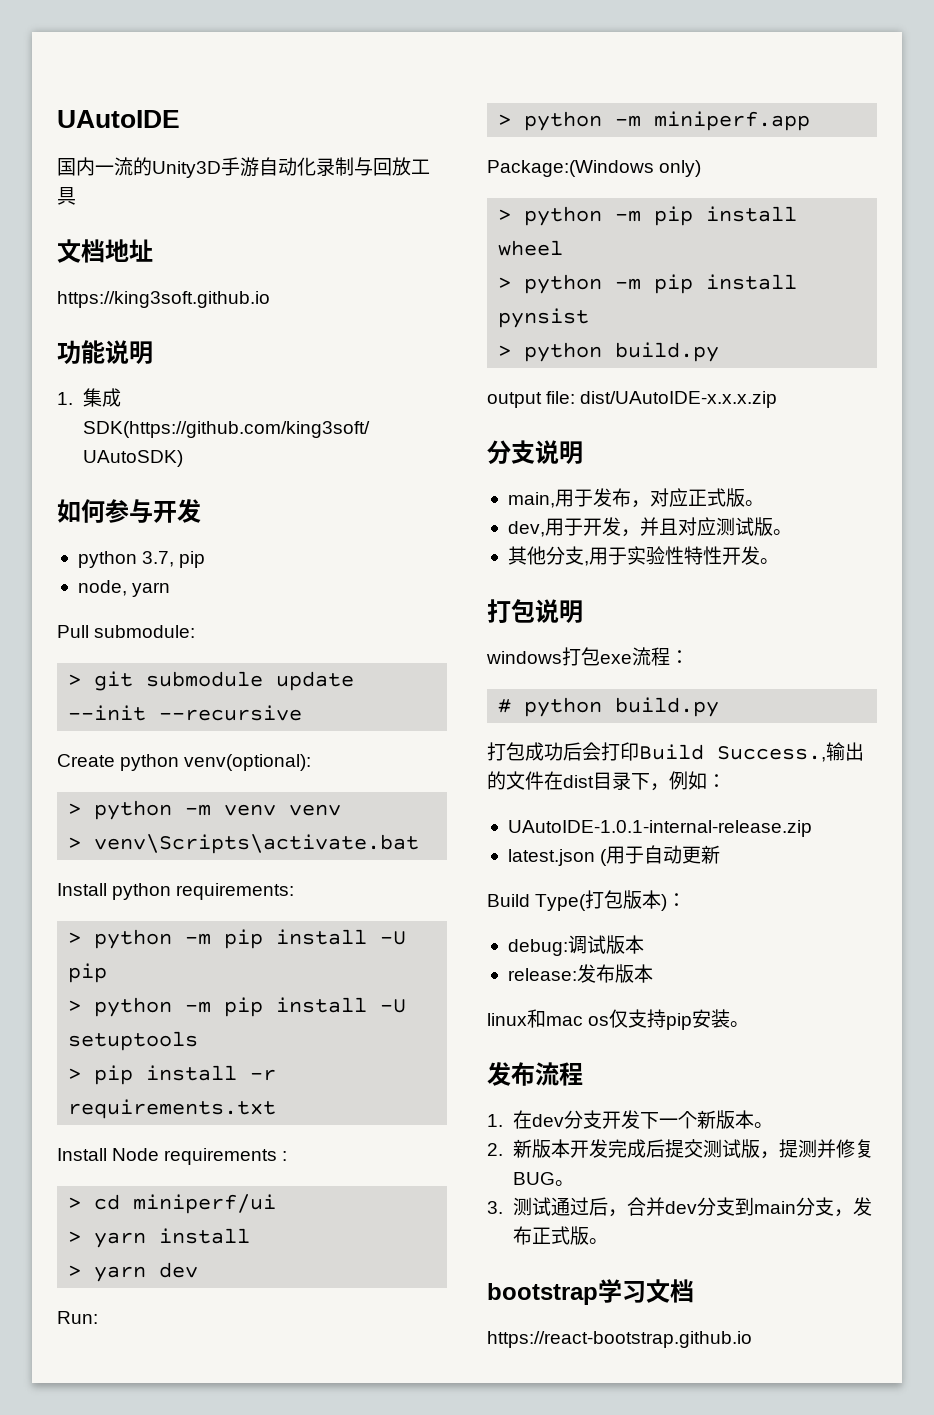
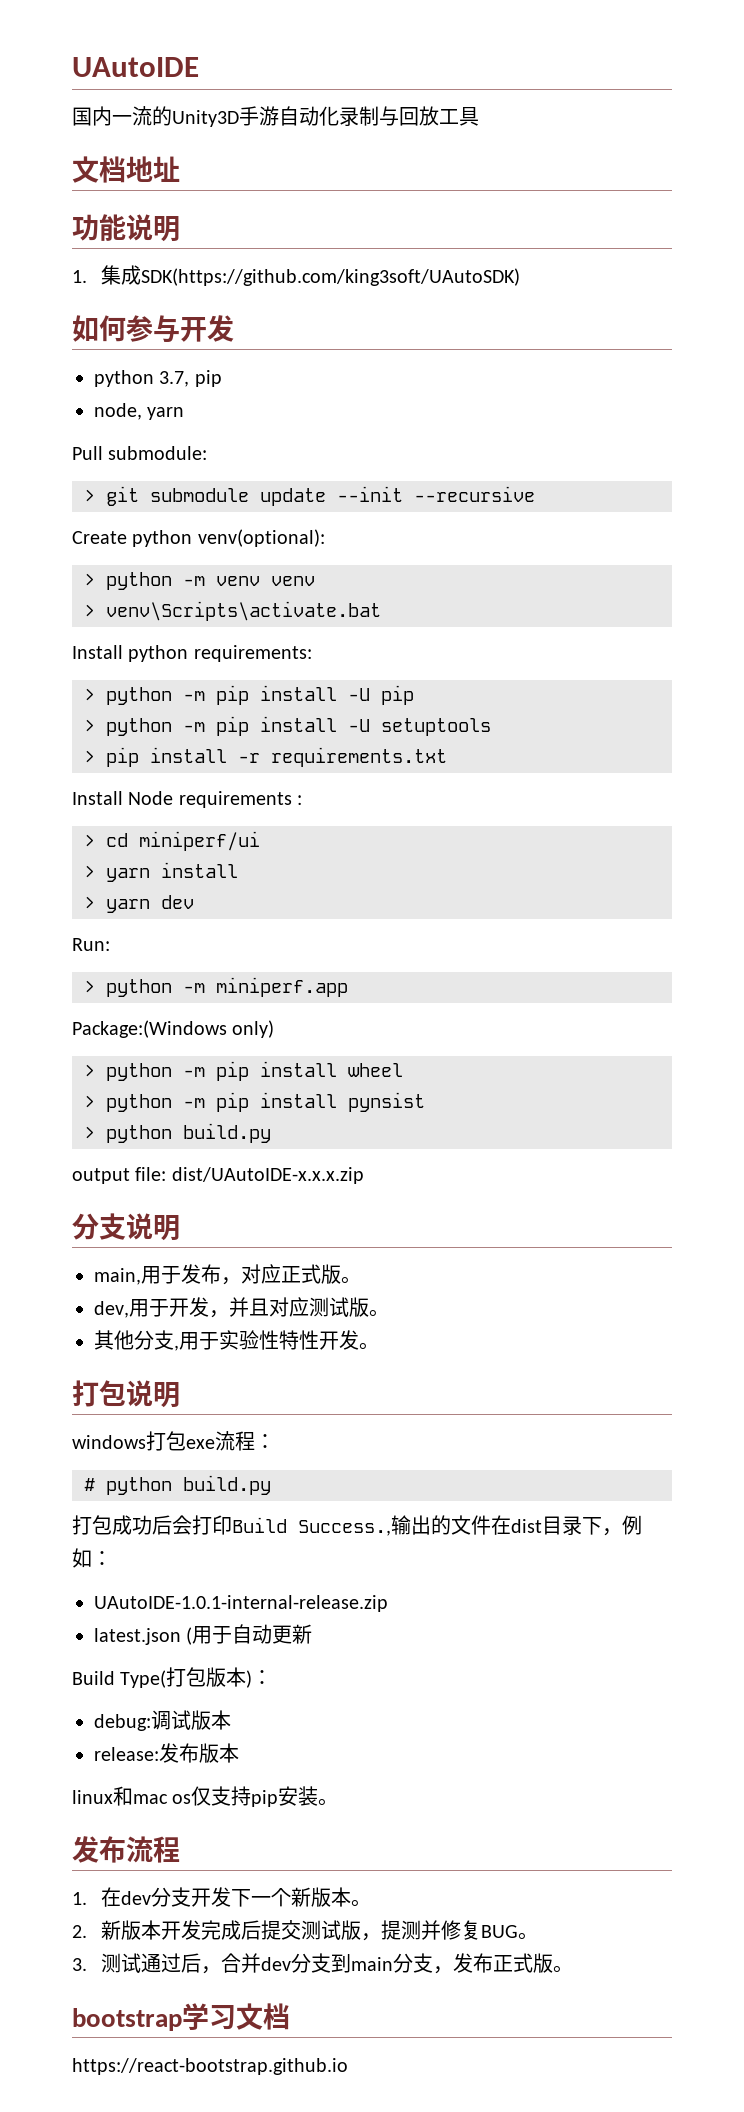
- https://king3soft.github.io

